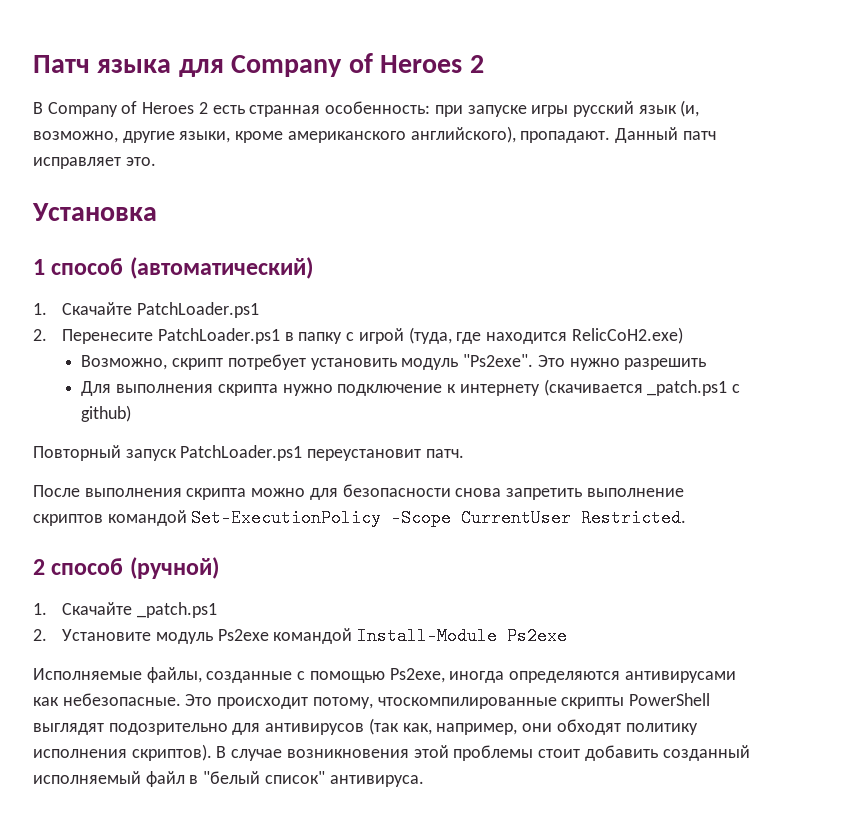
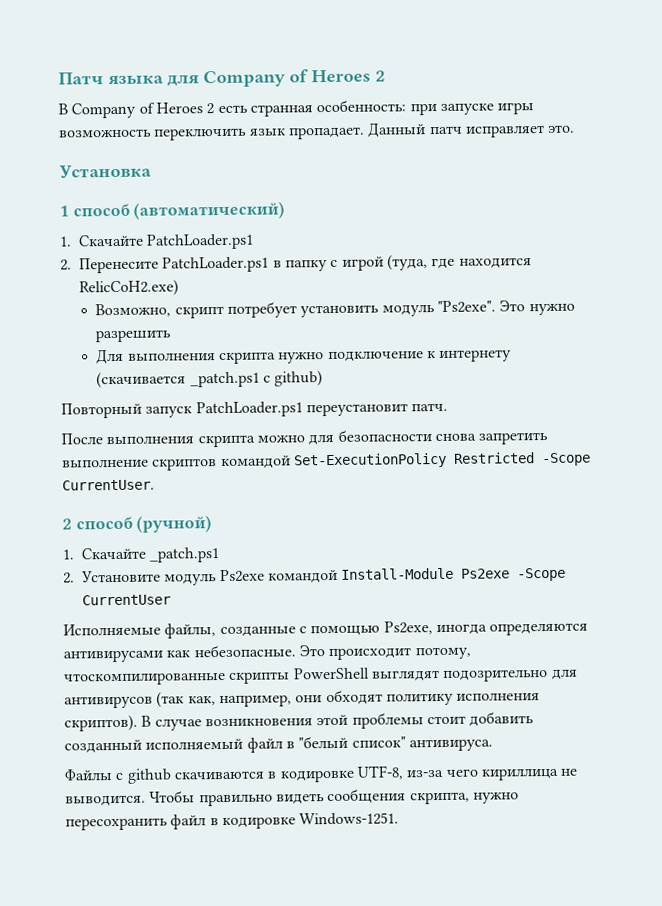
- В Company of Heroes 2 есть странная особенность: при запуске игры русский язык (и, возможно, другие языки, кроме американского английского), пропадают.
+ В Company of Heroes 2 есть странная особенность: при запуске игры возможность переключить язык пропадает.
- После выполнения скрипта можно для безопасности снова запретить выполнение скриптов командой Set-ExecutionPolicy -Scope CurrentUser Restricted.
+ После выполнения скрипта можно для безопасности снова запретить выполнение скриптов командой Set-ExecutionPolicy Restricted -Scope CurrentUser.
- 2. Установите модуль Ps2exe командой Install-Module Ps2exe
+ 2. Установите модуль Ps2exe командой Install-Module Ps2exe -Scope CurrentUser
+ Файлы с github скачиваются в кодировке UTF-8, из-за чего кириллица не выводится. Чтобы правильно видеть сообщения скрипта, нужно пересохранить файл в кодировке Windows-1251.

